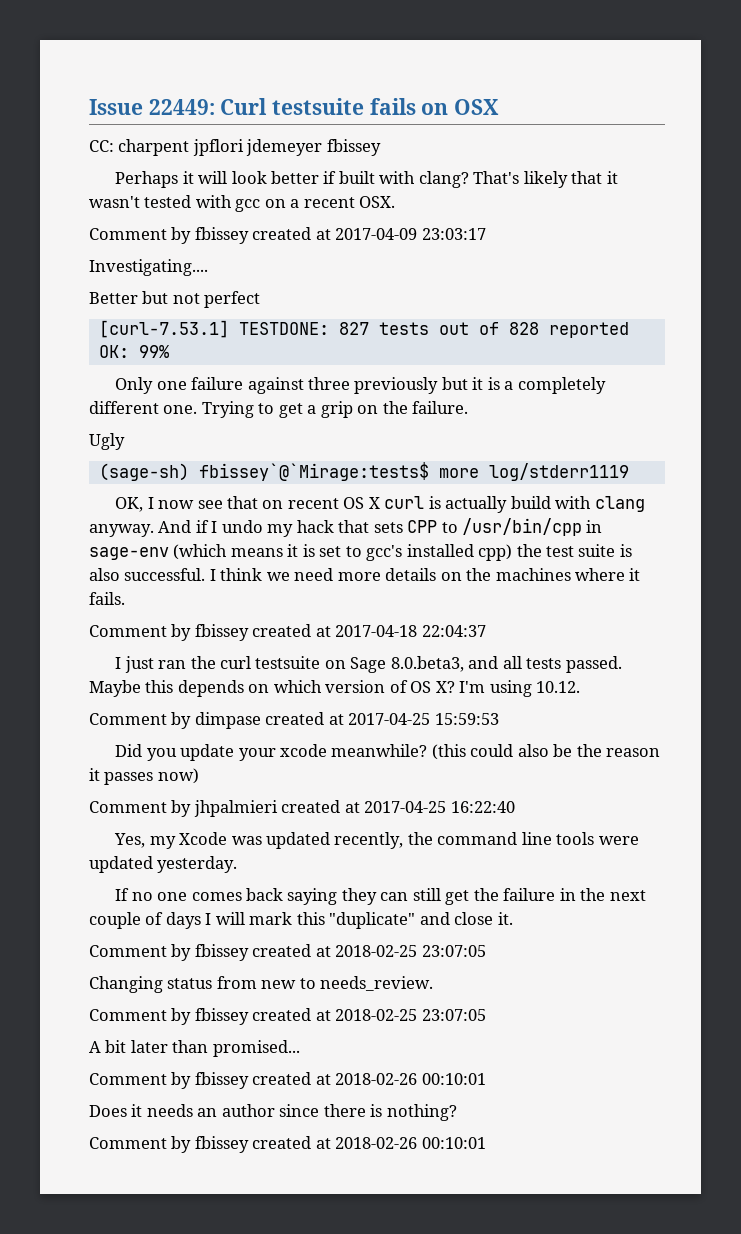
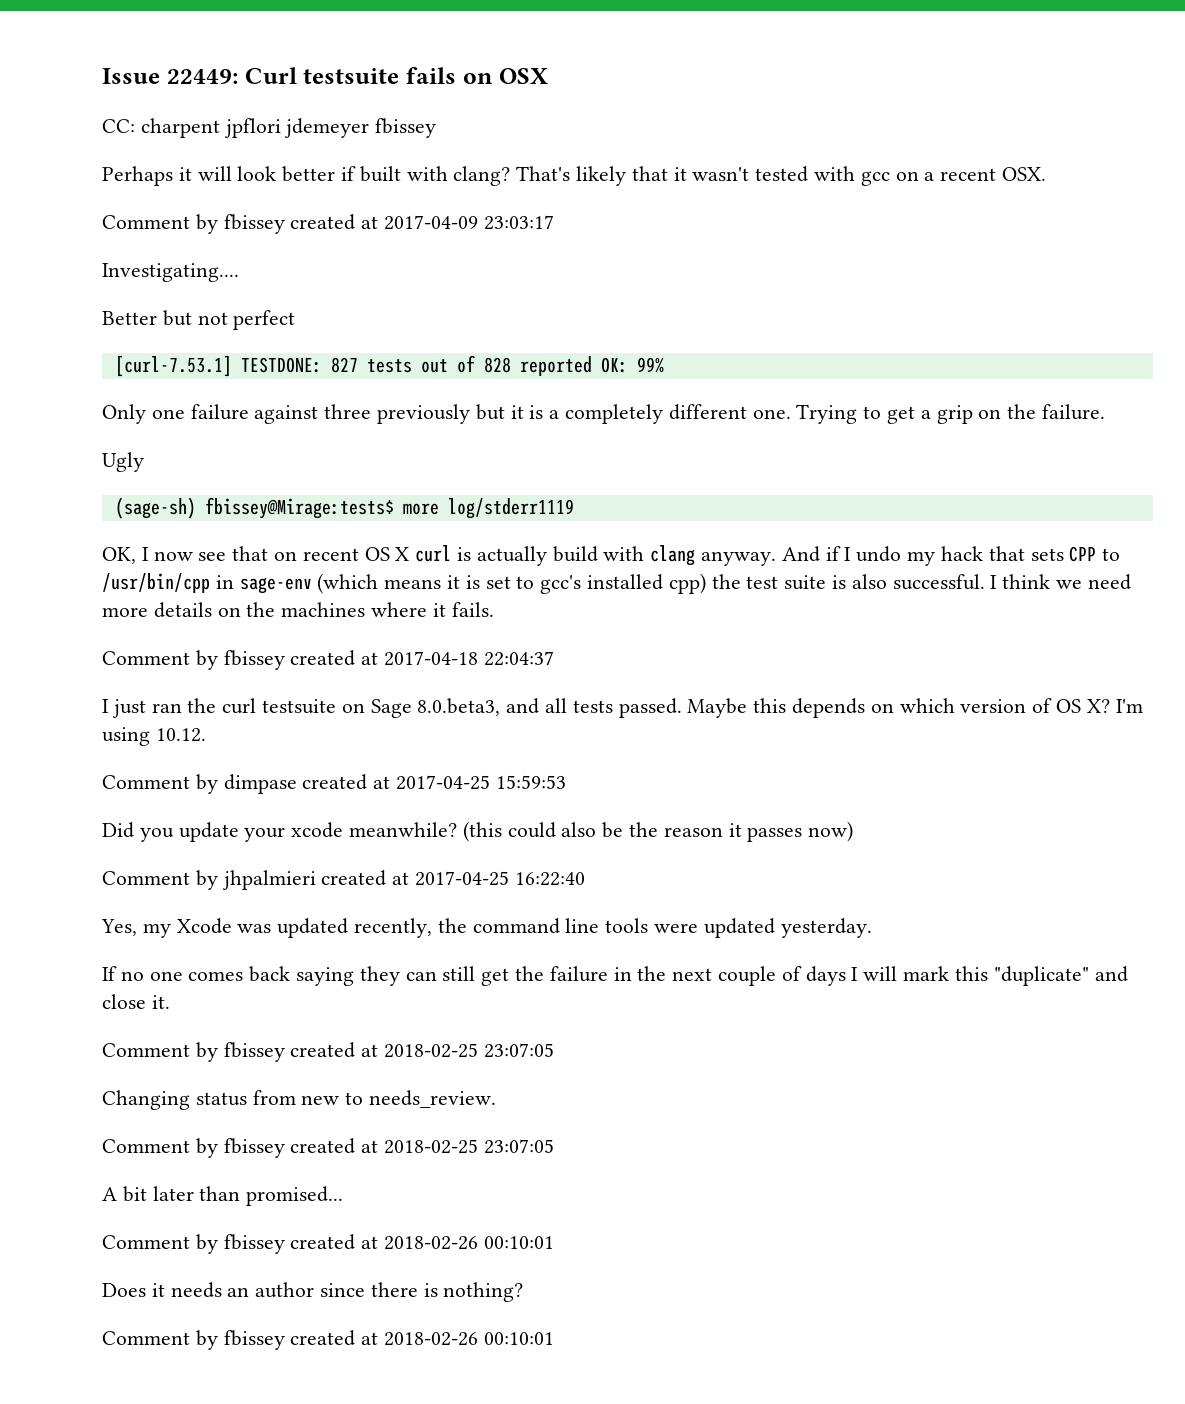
- (sage-sh) fbissey`@`Mirage:tests$ more log/stderr1119
+ (sage-sh) fbissey@Mirage:tests$ more log/stderr1119

